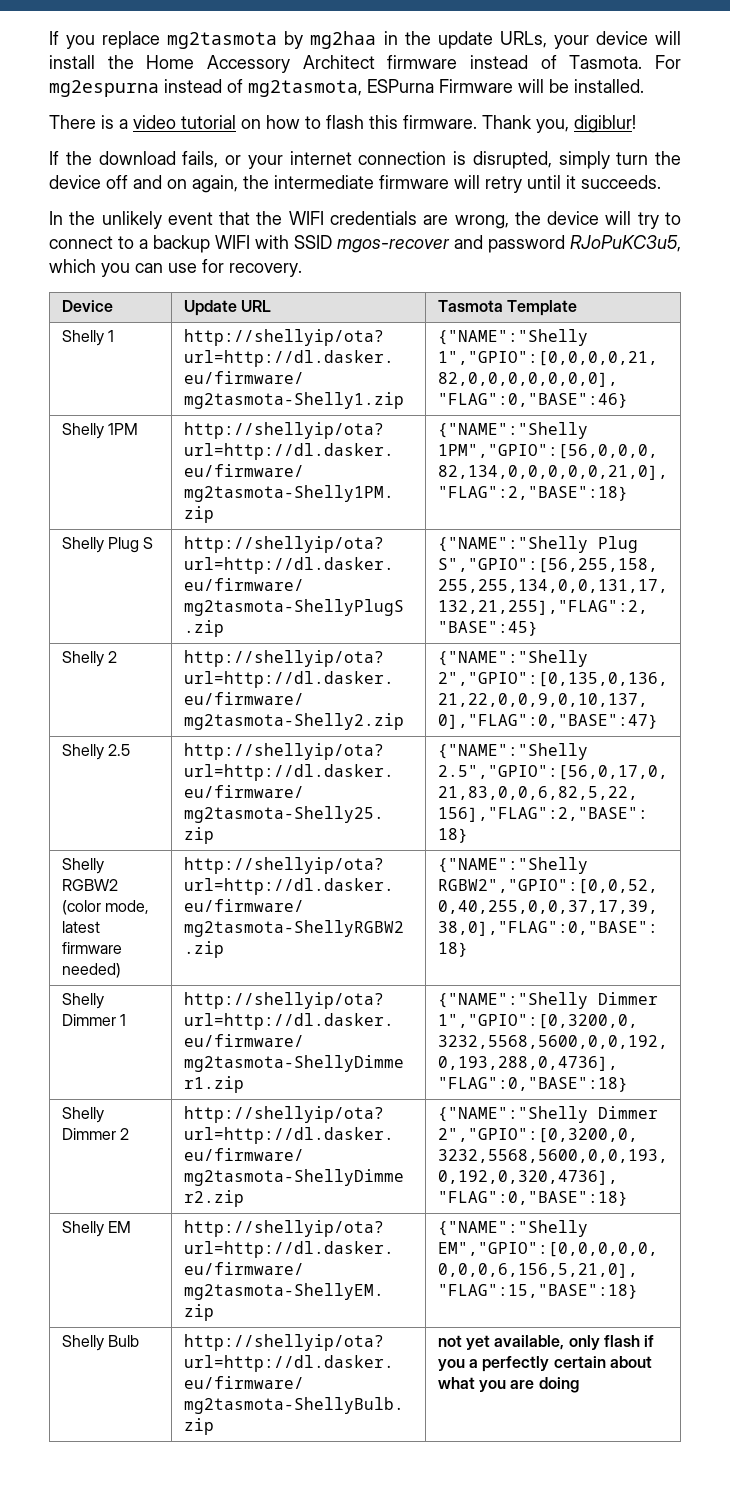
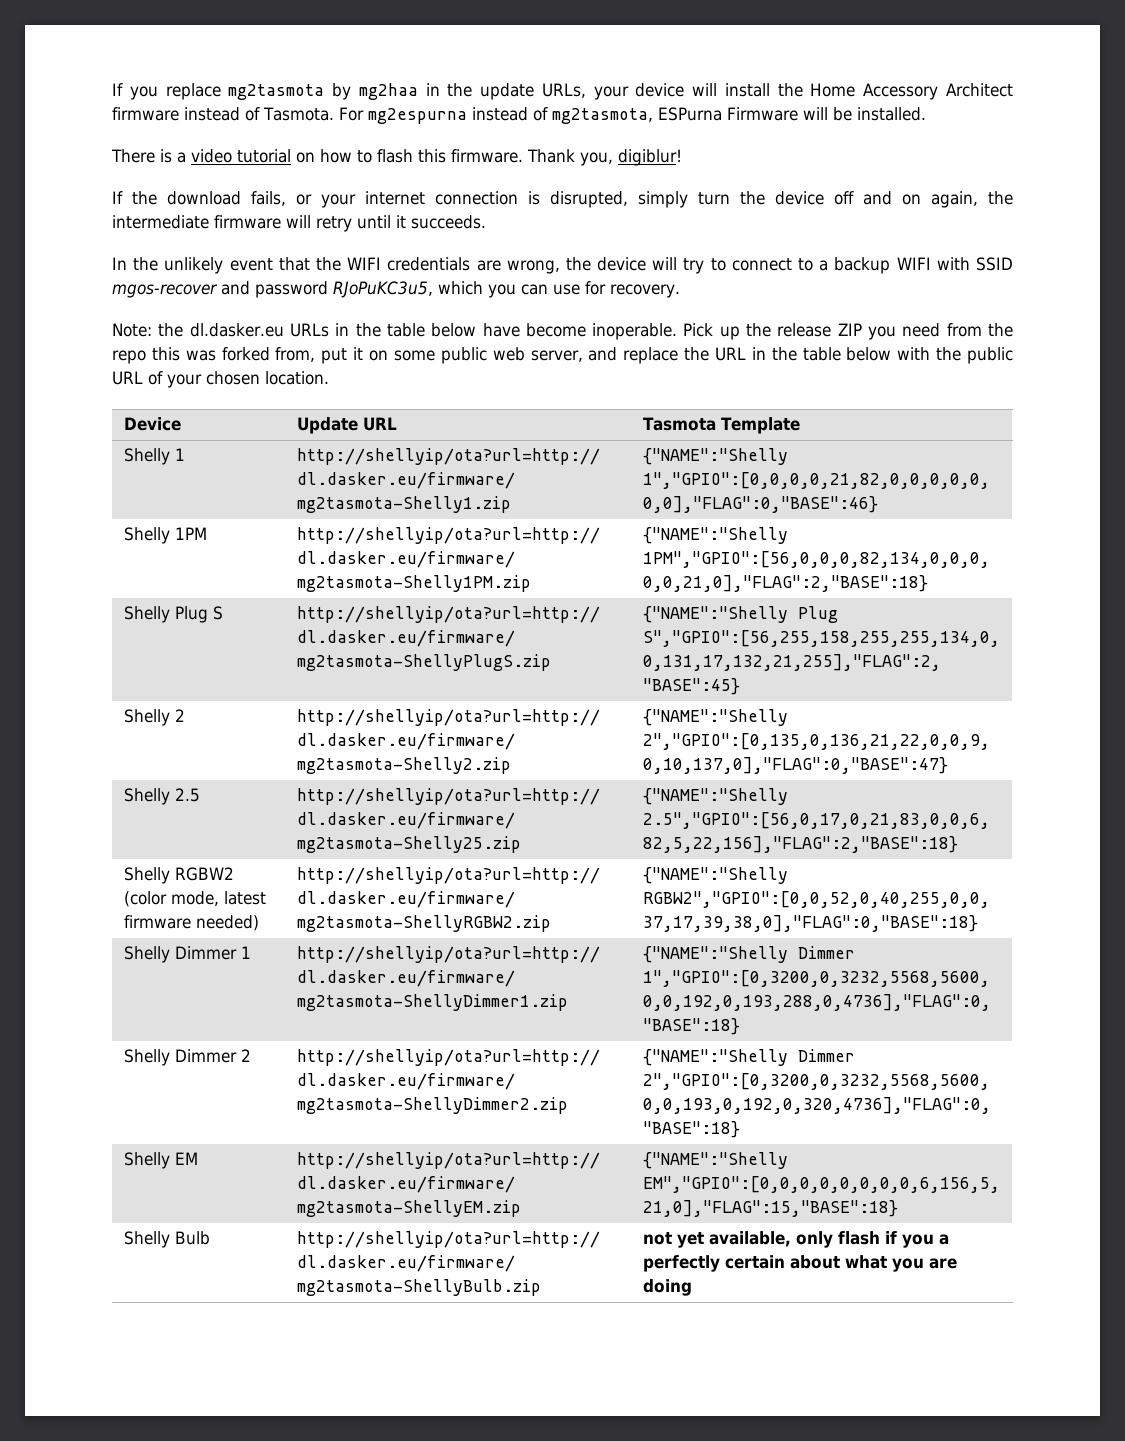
+ Note: the dl.dasker.eu URLs in the table below have become inoperable. Pick up the release ZIP you need from the repo this was forked from, put it on some public web server, and replace the URL in the table below with the public URL of your chosen location.

